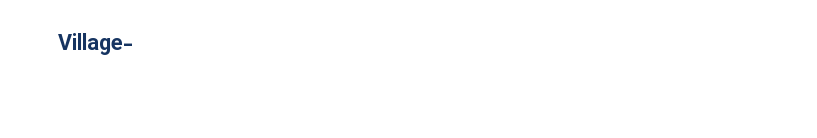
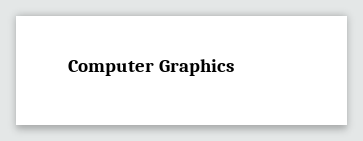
- Village-
+ Computer Graphics

